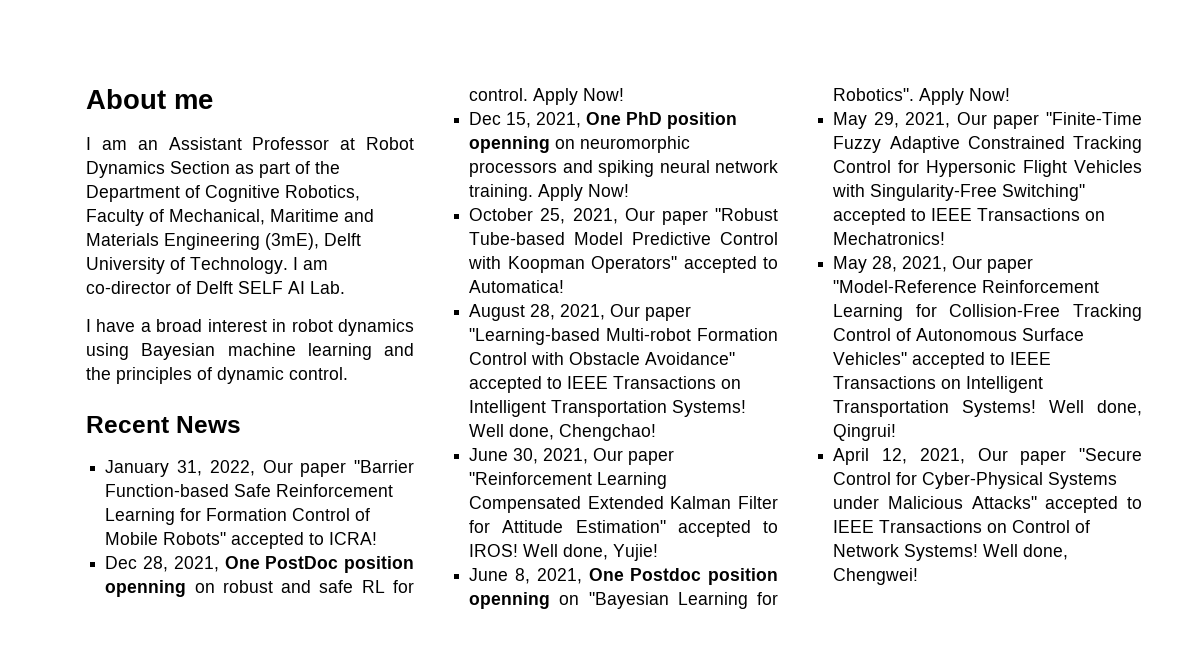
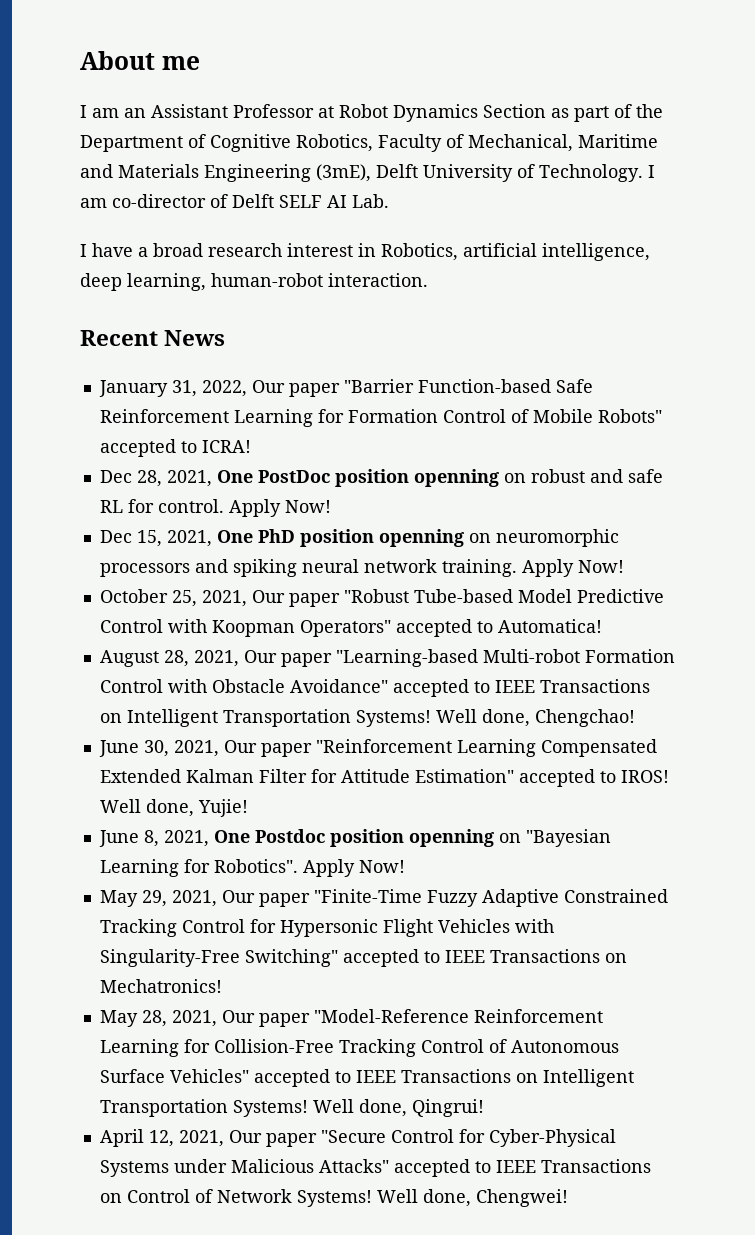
- I have a broad interest in robot dynamics using Bayesian machine learning and the principles of dynamic control.
+ I have a broad research interest in Robotics, artificial intelligence, deep learning, human-robot interaction.

